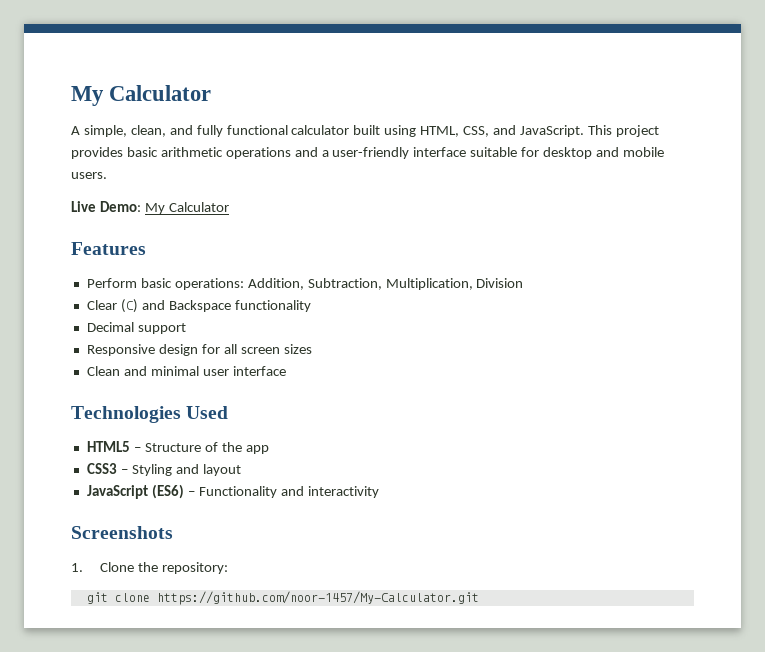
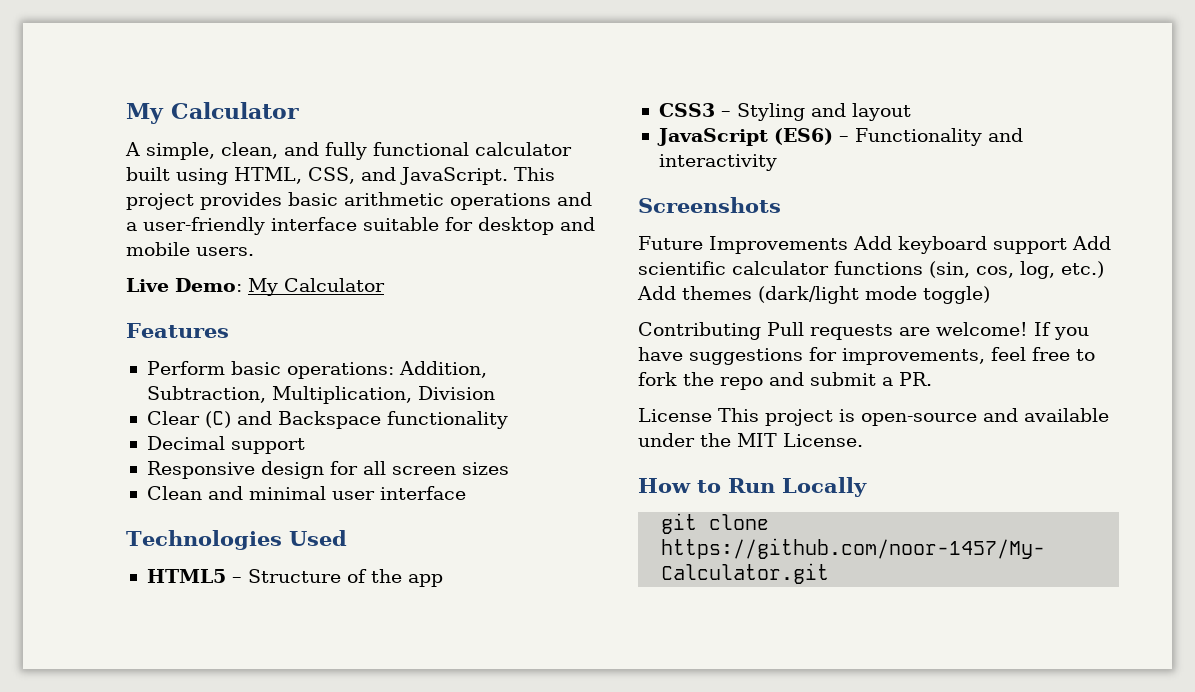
- 1. Clone the repository:
+ Future Improvements Add keyboard support Add scientific calculator functions (sin, cos, log, etc.) Add themes (dark/light mode toggle)
+ Contributing Pull requests are welcome! If you have suggestions for improvements, feel free to fork the repo and submit a PR.
+ License This project is open-source and available under the MIT License.
+ How to Run Locally

